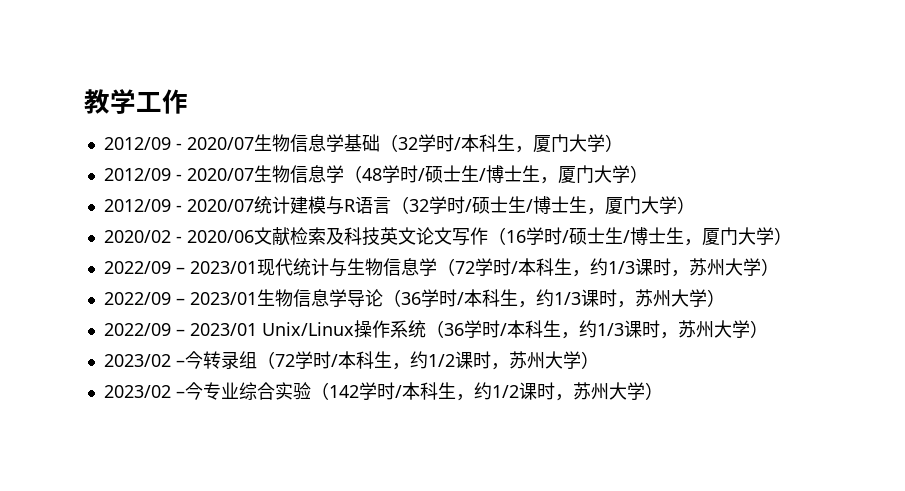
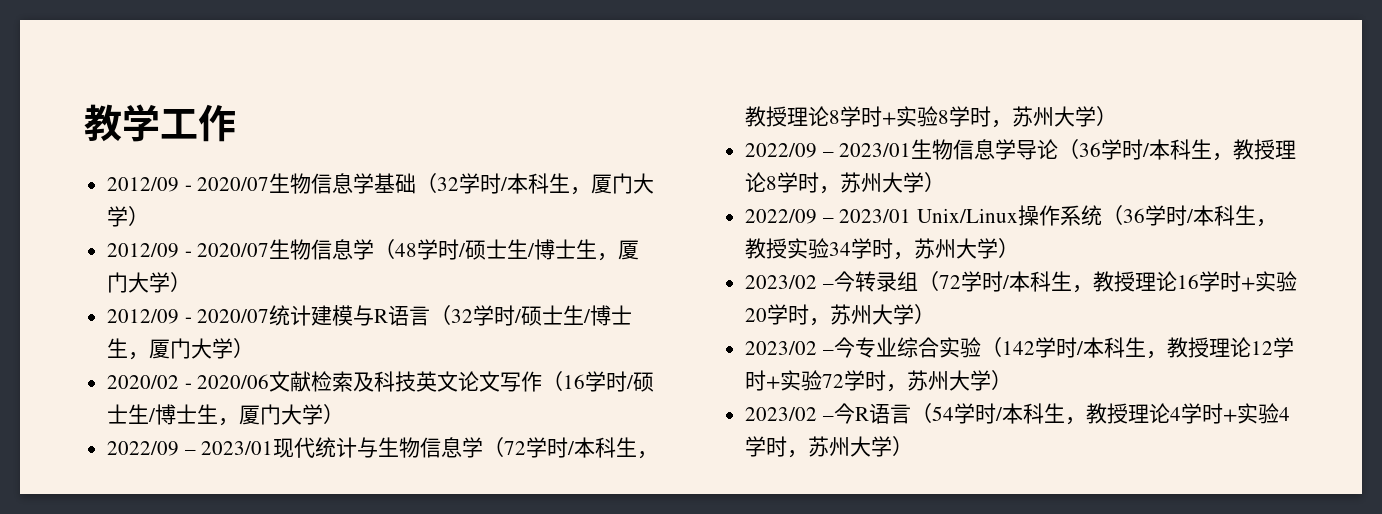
- 2022/09 – 2023/01现代统计与生物信息学（72学时/本科生，约1/3课时，苏州大学）
+ 2022/09 – 2023/01现代统计与生物信息学（72学时/本科生，教授理论8学时+实验8学时，苏州大学）
- 2022/09 – 2023/01生物信息学导论（36学时/本科生，约1/3课时，苏州大学）
+ 2022/09 – 2023/01生物信息学导论（36学时/本科生，教授理论8学时，苏州大学）
- 2022/09 – 2023/01 Unix/Linux操作系统（36学时/本科生，约1/3课时，苏州大学）
+ 2022/09 – 2023/01 Unix/Linux操作系统（36学时/本科生，教授实验34学时，苏州大学）
- 2023/02 –今转录组（72学时/本科生，约1/2课时，苏州大学）
+ 2023/02 –今转录组（72学时/本科生，教授理论16学时+实验20学时，苏州大学）
- 2023/02 –今专业综合实验（142学时/本科生，约1/2课时，苏州大学）
+ 2023/02 –今专业综合实验（142学时/本科生，教授理论12学时+实验72学时，苏州大学）
+ 2023/02 –今R语言（54学时/本科生，教授理论4学时+实验4学时，苏州大学）

